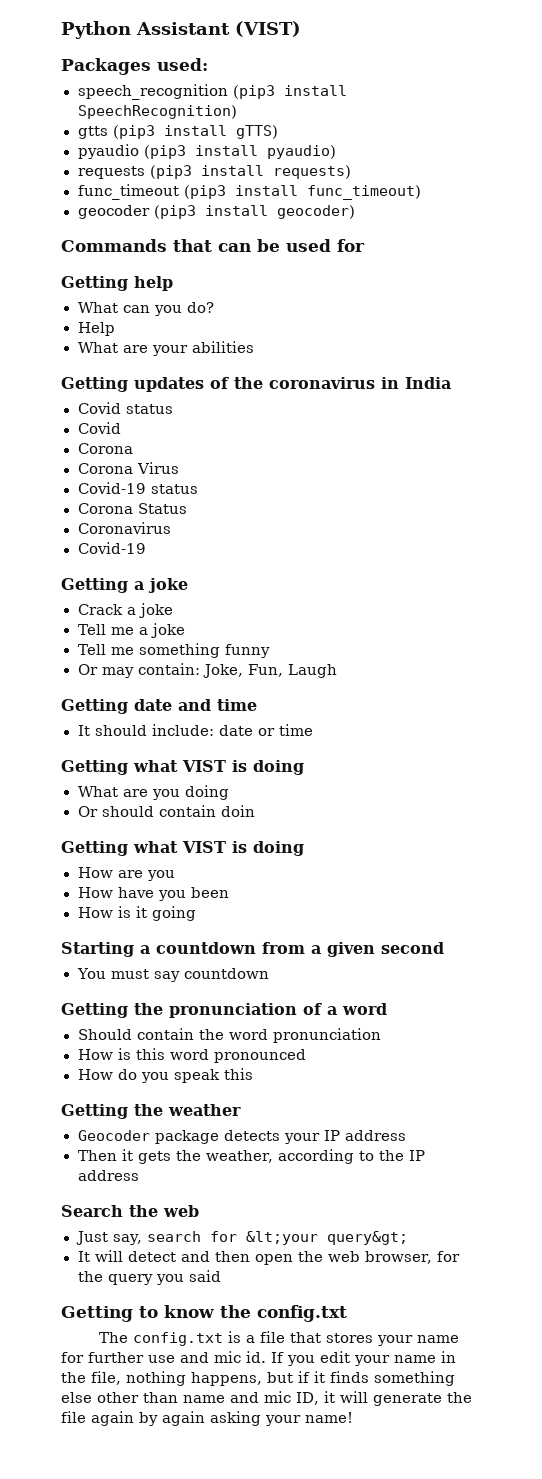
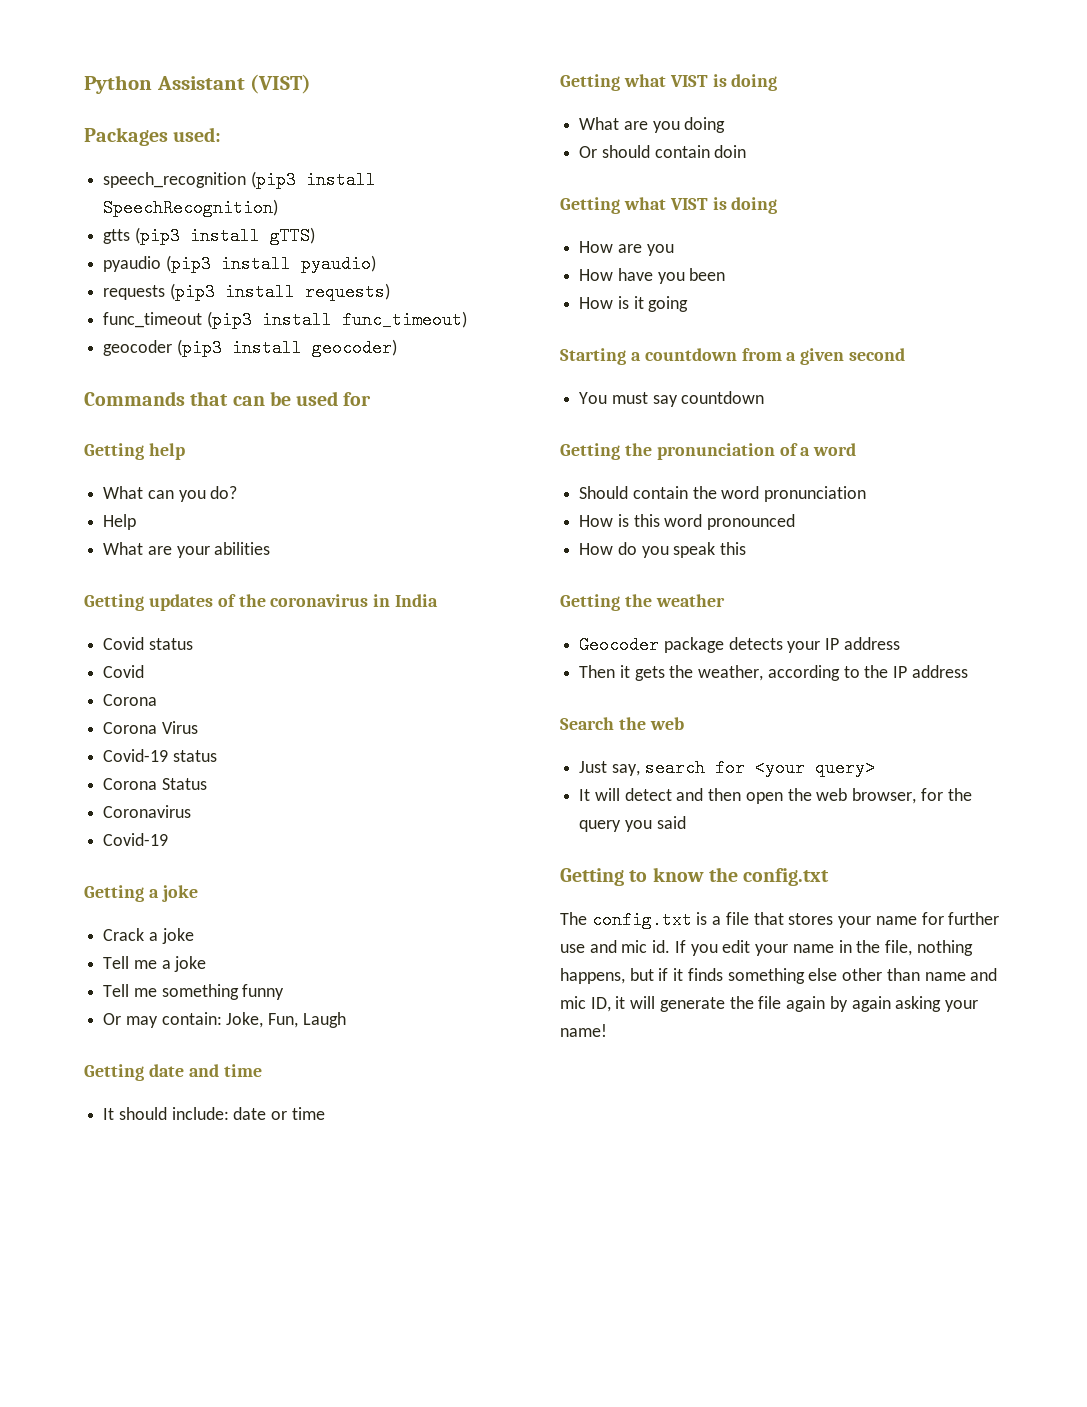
- Just say, search for &lt;your query&gt;
+ Just say, search for <your query>

